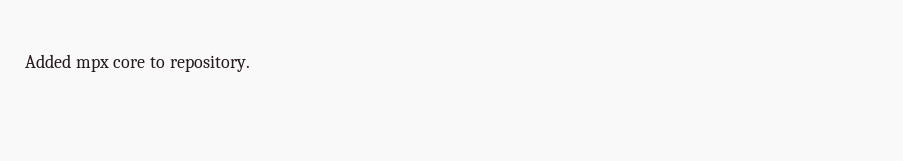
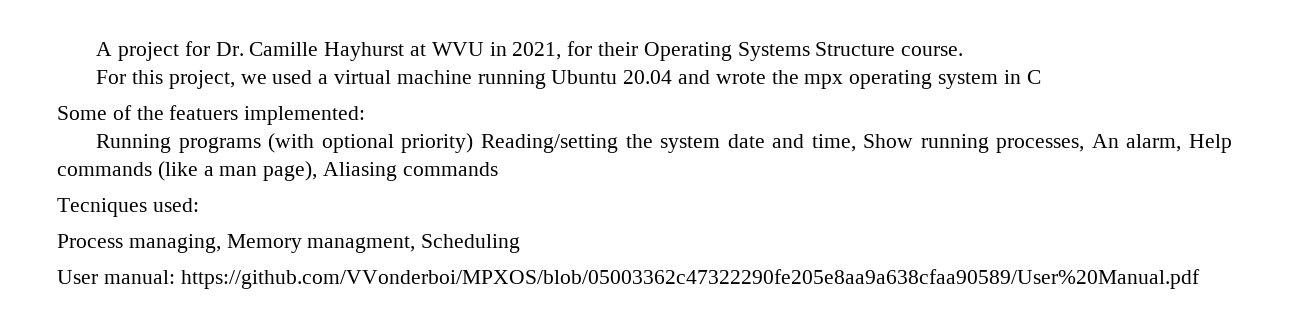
- Added mpx core to repository.
+ A project for Dr. Camille Hayhurst at WVU in 2021, for their Operating Systems Structure course.
+ For this project, we used a virtual machine running Ubuntu 20.04 and wrote the mpx operating system in C
+ Some of the featuers implemented:
+ Running programs (with optional priority) Reading/setting the system date and time, Show running processes, An alarm, Help commands (like a man page), Aliasing commands
+ Tecniques used:
+ Process managing, Memory managment, Scheduling
+ User manual: https://github.com/VVonderboi/MPXOS/blob/05003362c47322290fe205e8aa9a638cfaa90589/User%20Manual.pdf

